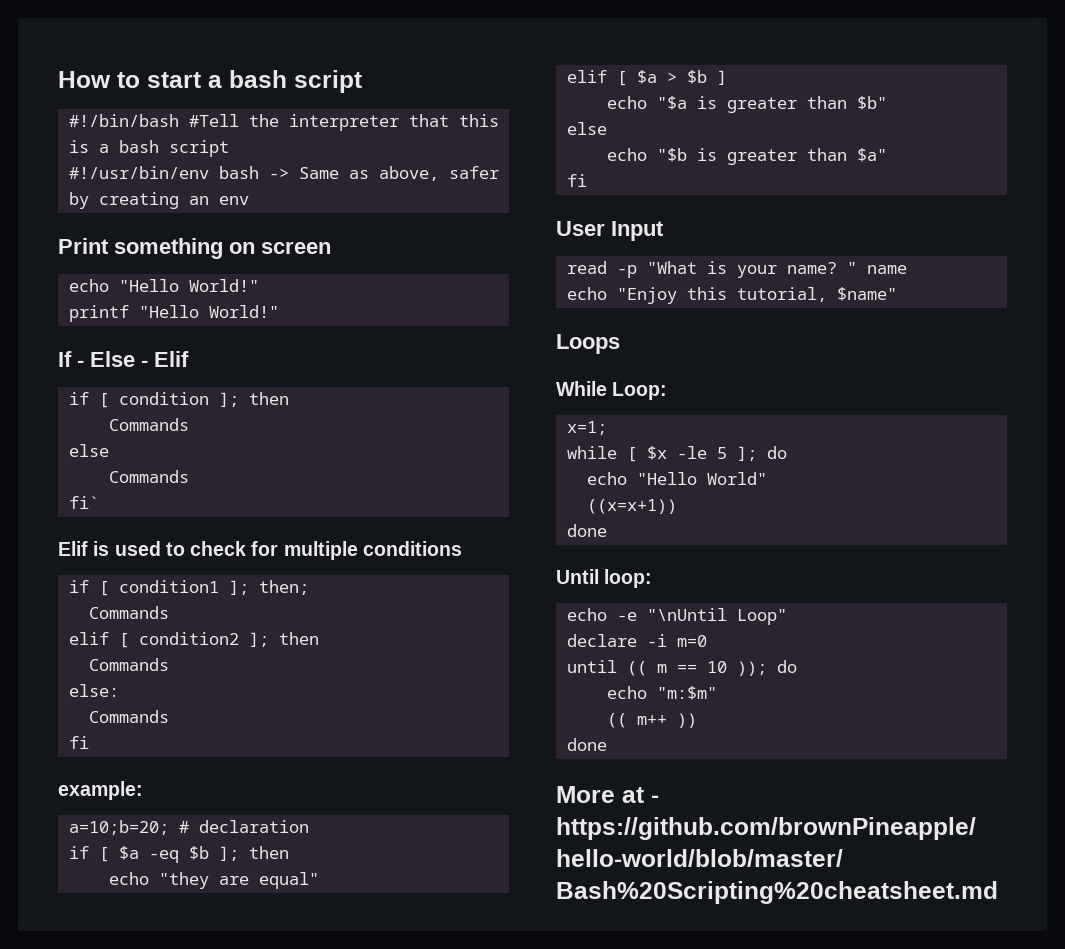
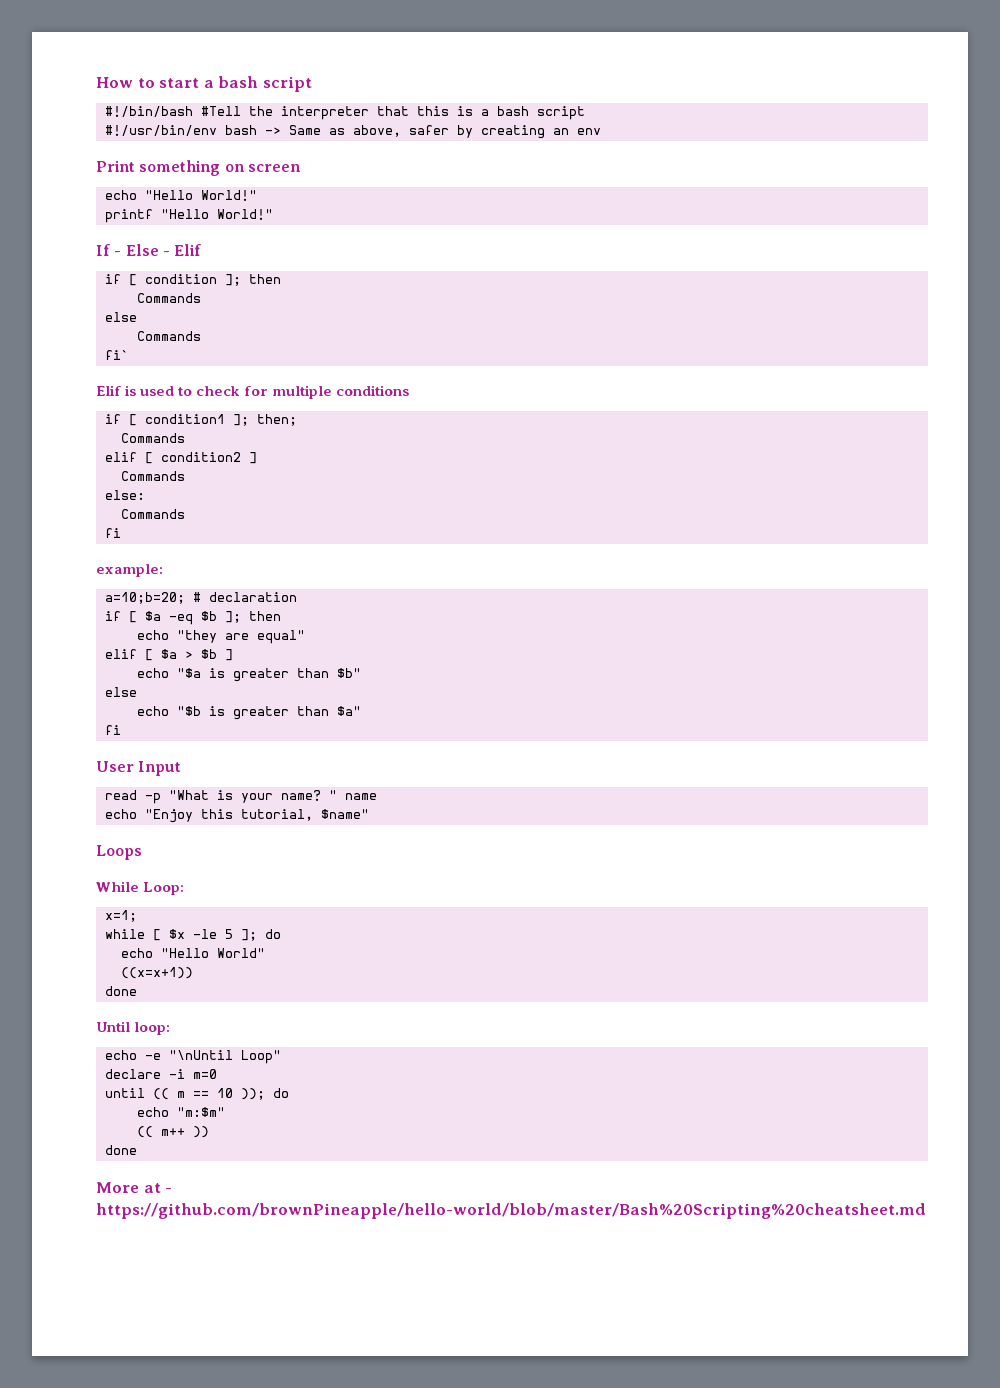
- elif [ condition2 ]; then
+ elif [ condition2 ]

